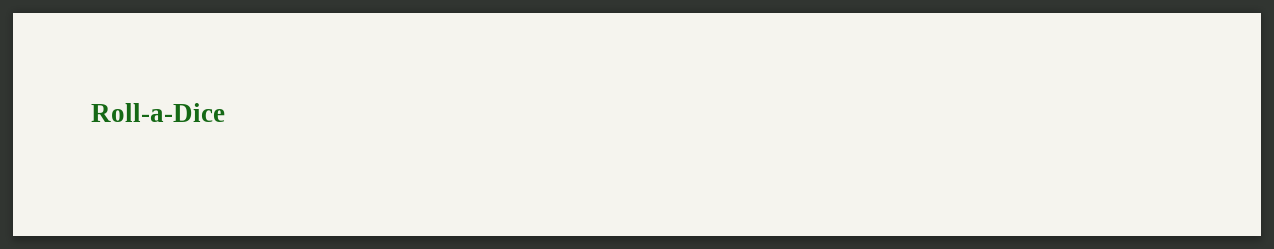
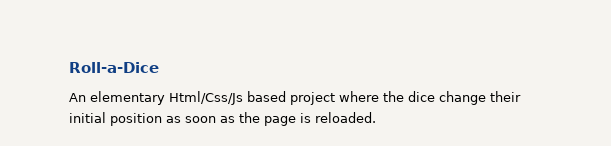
+ An elementary Html/Css/Js based project where the dice change their initial position as soon as the page is reloaded.

